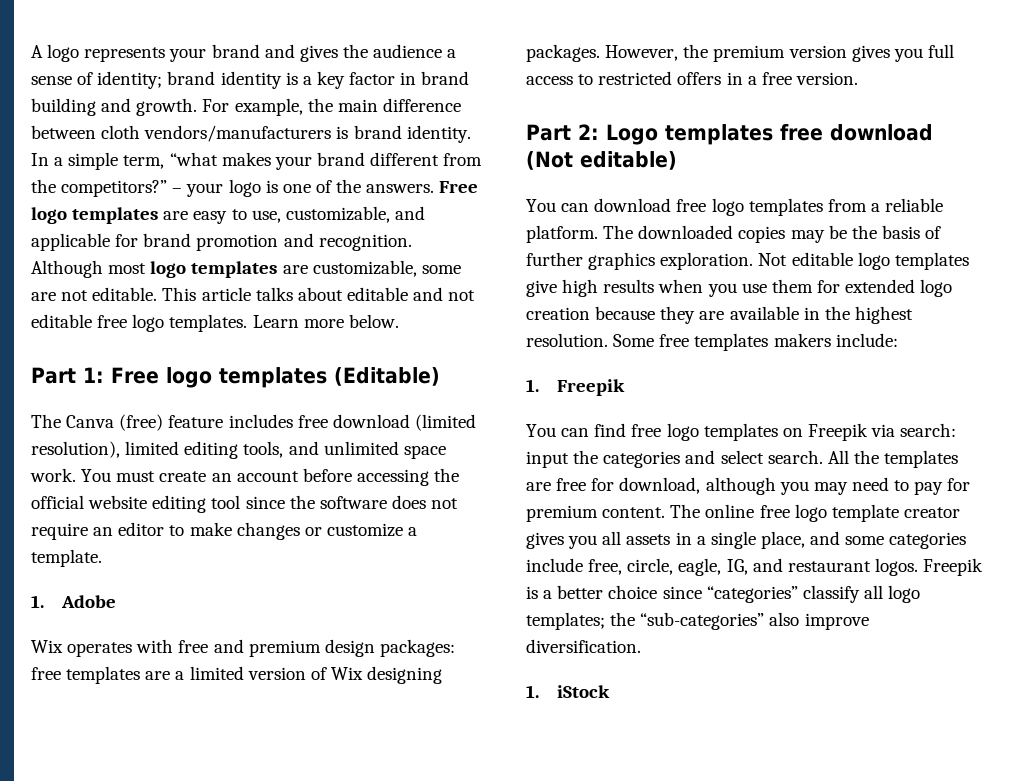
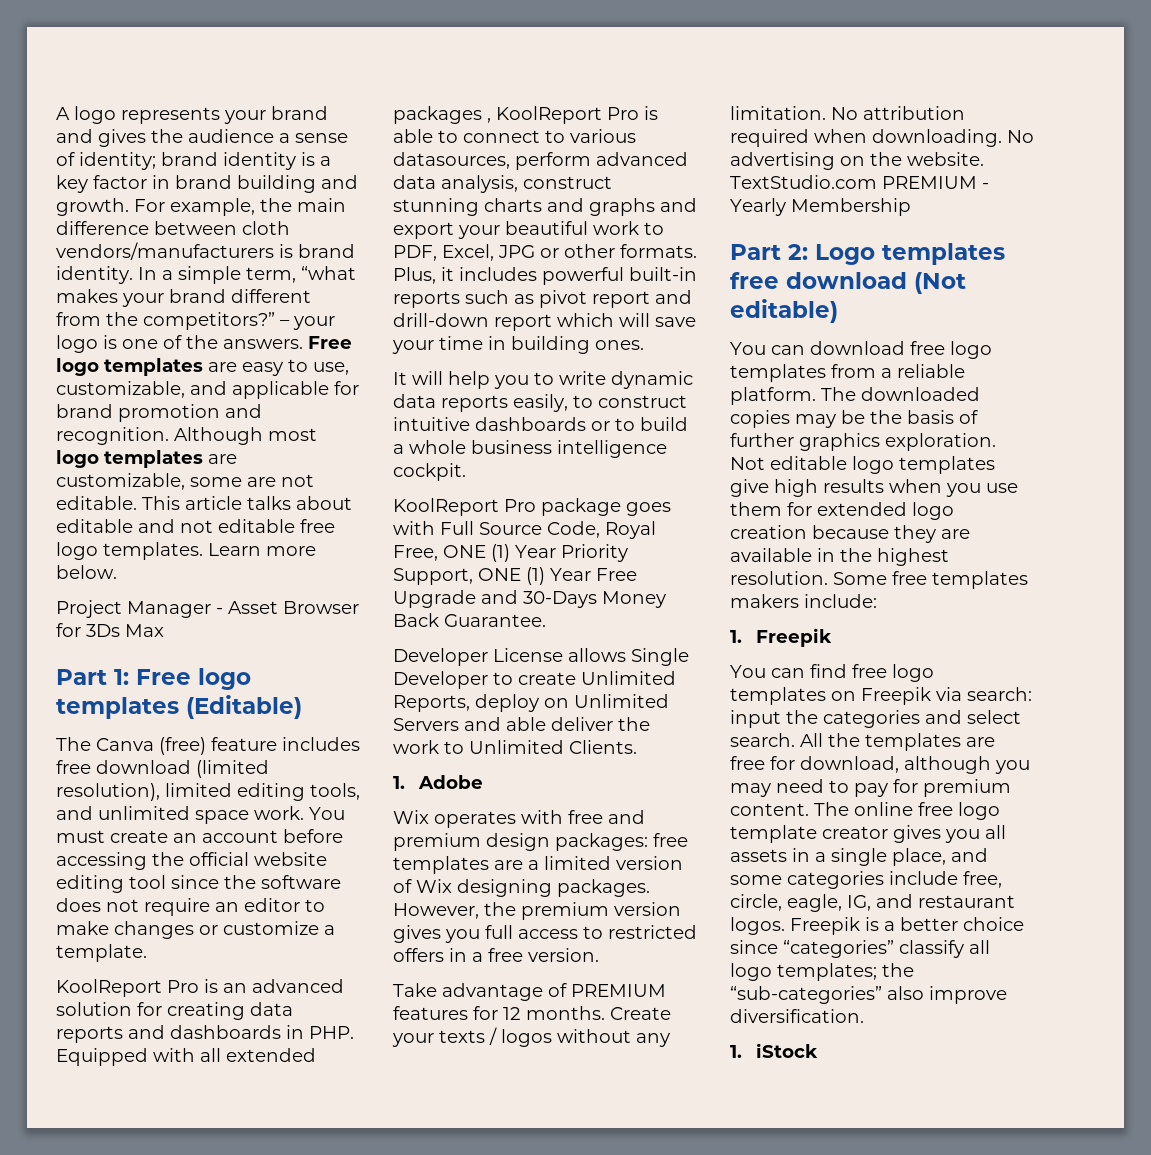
+ Project Manager - Asset Browser for 3Ds Max
+ KoolReport Pro is an advanced solution for creating data reports and dashboards in PHP. Equipped with all extended packages , KoolReport Pro is able to connect to various datasources, perform advanced data analysis, construct stunning charts and graphs and export your beautiful work to PDF, Excel, JPG or other formats. Plus, it includes powerful built-in reports such as pivot report and drill-down report which will save your time in building ones.
+ It will help you to write dynamic data reports easily, to construct intuitive dashboards or to build a whole business intelligence cockpit.
+ KoolReport Pro package goes with Full Source Code, Royal Free, ONE (1) Year Priority Support, ONE (1) Year Free Upgrade and 30-Days Money Back Guarantee.
+ Developer License allows Single Developer to create Unlimited Reports, deploy on Unlimited Servers and able deliver the work to Unlimited Clients.
+ Take advantage of PREMIUM features for 12 months. Create your texts / logos without any limitation. No attribution required when downloading. No advertising on the website. TextStudio.com PREMIUM - Yearly Membership

